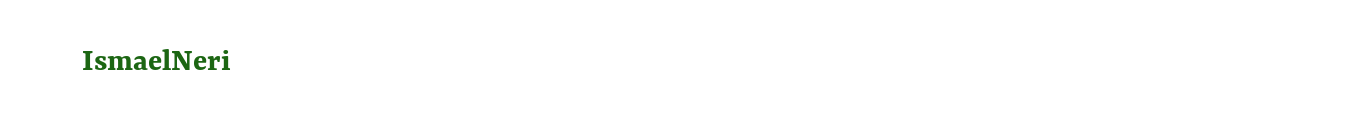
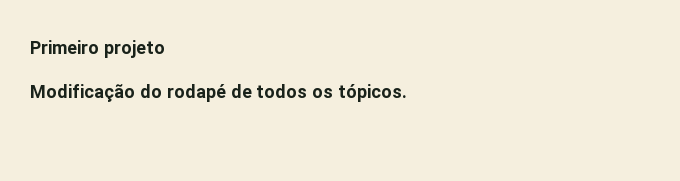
- IsmaelNeri
+ Primeiro projeto
+ Modificação do rodapé de todos os tópicos.

